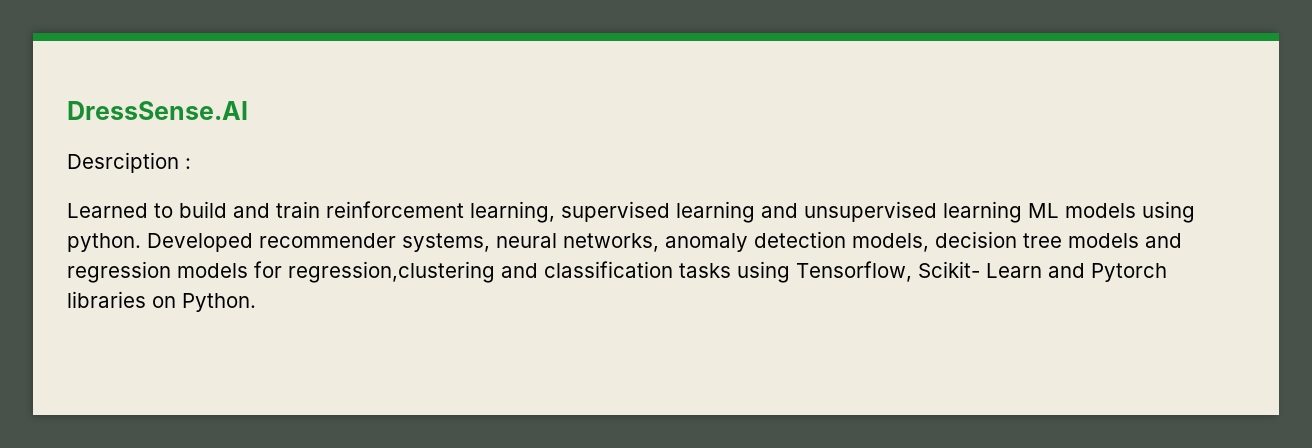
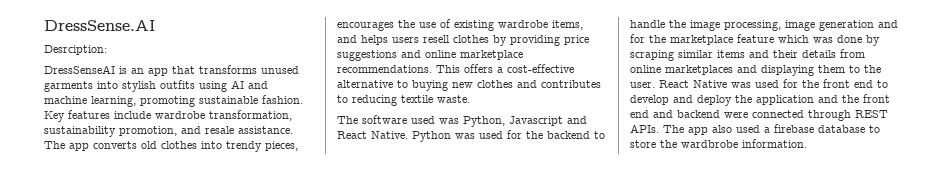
- Desrciption :
- Learned to build and train reinforcement learning, supervised learning and unsupervised learning ML models using python. Developed recommender systems, neural networks, anomaly detection models, decision tree models and regression models for regression,clustering and classification tasks using Tensorflow, Scikit- Learn and Pytorch libraries on Python.
+ Desrciption:
+ DressSenseAI is an app that transforms unused garments into stylish outfits using AI and machine learning, promoting sustainable fashion. Key features include wardrobe transformation, sustainability promotion, and resale assistance. The app converts old clothes into trendy pieces, encourages the use of existing wardrobe items, and helps users resell clothes by providing price suggestions and online marketplace recommendations. This offers a cost-effective alternative to buying new clothes and contributes to reducing textile waste.
+ The software used was Python, Javascript and React Native. Python was used for the backend to handle the image processing, image generation and for the marketplace feature which was done by scraping similar items and their details from online marketplaces and displaying them to the user. React Native was used for the front end to develop and deploy the application and the front end and backend were connected through REST APIs. The app also used a firebase database to store the wardbrobe information.

